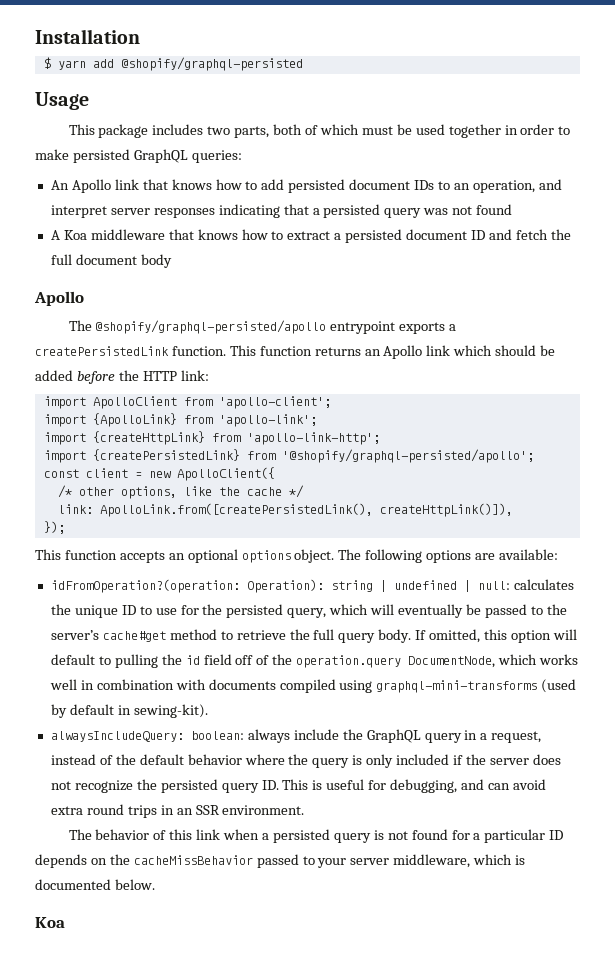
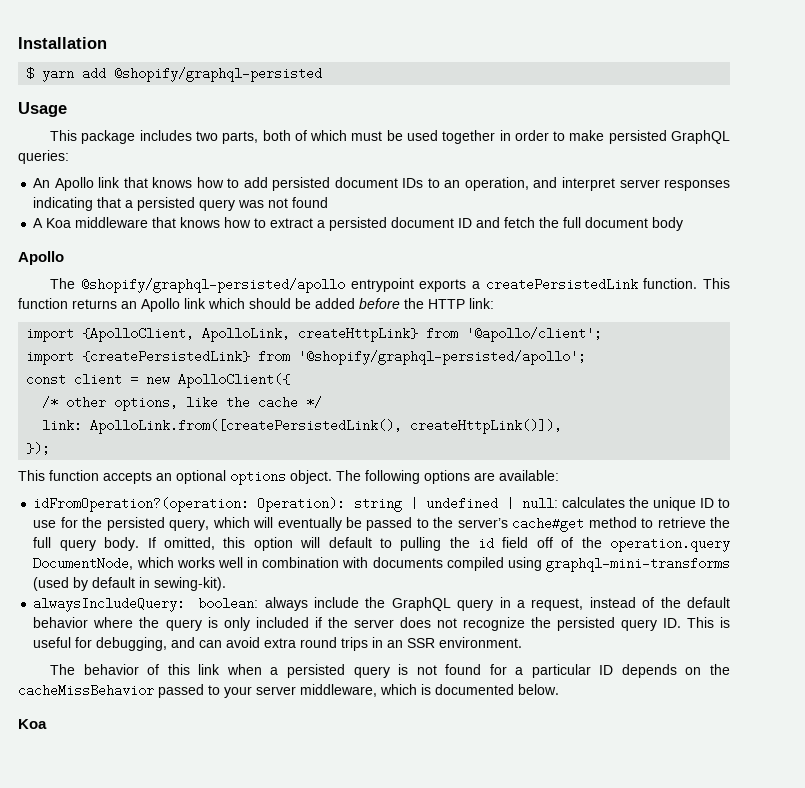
- import ApolloClient from 'apollo-client';
- import {ApolloLink} from 'apollo-link';
- import {createHttpLink} from 'apollo-link-http';
+ import {ApolloClient, ApolloLink, createHttpLink} from '@apollo/client';

